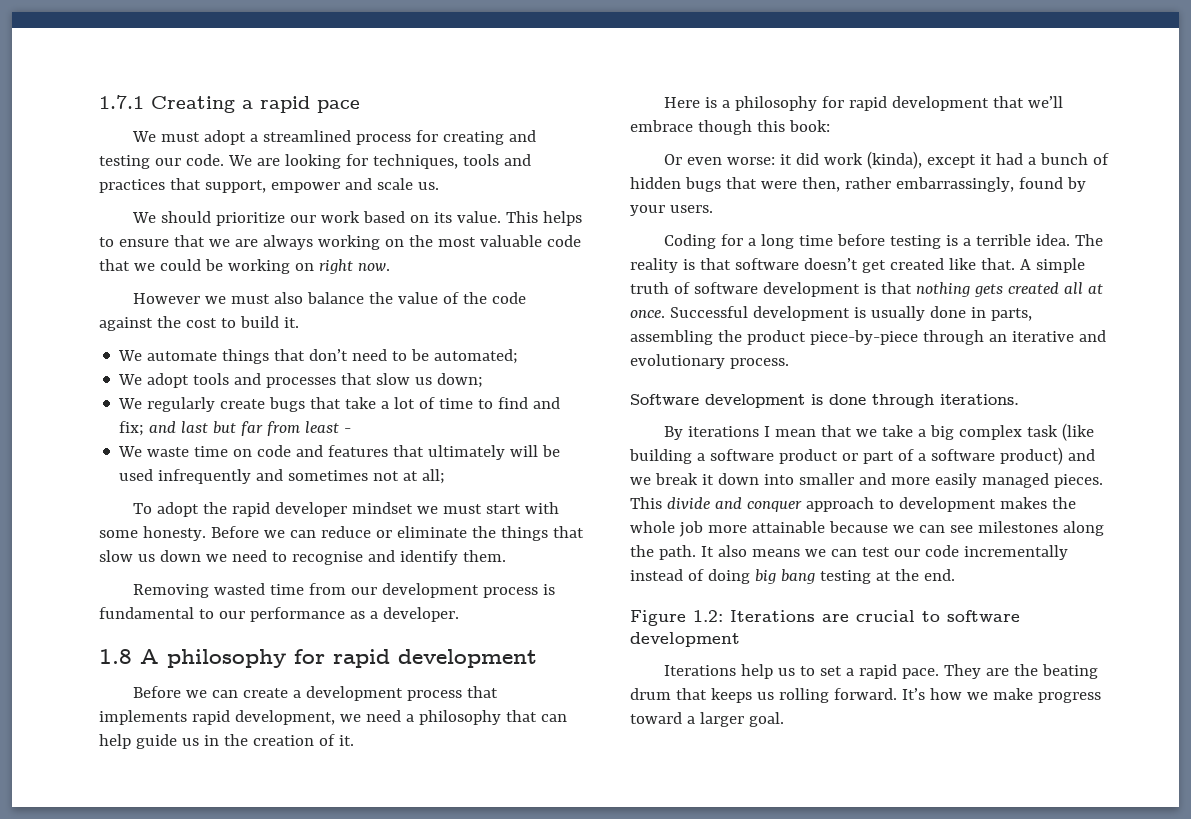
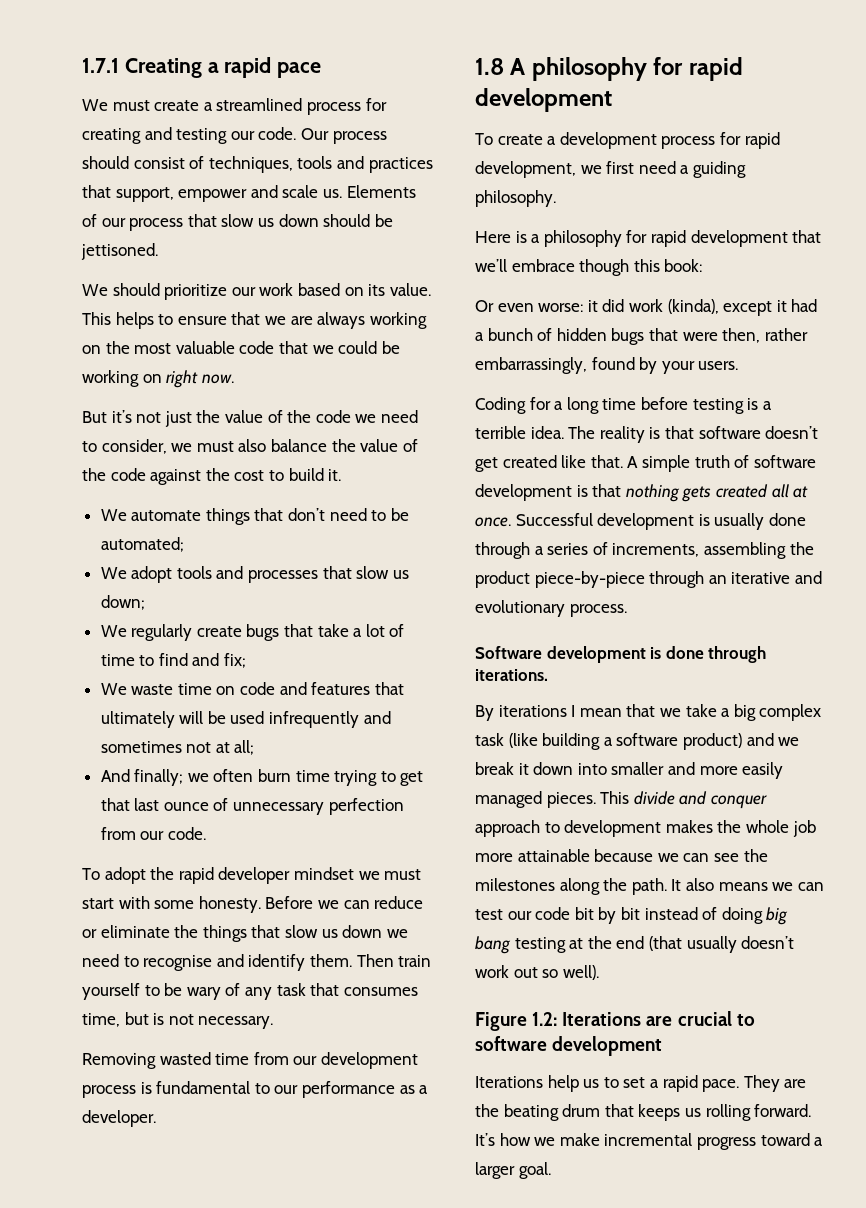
- We must adopt a streamlined process for creating and testing our code.
+ We must create a streamlined process for creating and testing our code.
- We are looking for techniques, tools and practices that support, empower and scale us.
+ Our process should consist of techniques, tools and practices that support, empower and scale us. Elements of our process that slow us down should be jettisoned.
- However we must also balance the value of the code against the cost to build it.
+ But it’s not just the value of the code we need to consider, we must also balance the value of the code against the cost to build it.
- We regularly create bugs that take a lot of time to find and fix; and last but far from least -
+ We regularly create bugs that take a lot of time to find and fix;
+ And finally; we often burn time trying to get that last ounce of unnecessary perfection from our code.
+ Then train yourself to be wary of any task that consumes time, but is not necessary.
- Before we can create a development process that implements rapid development, we need a philosophy that can help guide us in the creation of it.
+ To create a development process for rapid development, we first need a guiding philosophy.
- Successful development is usually done in parts, assembling the product piece-by-piece through an iterative and evolutionary process.
+ Successful development is usually done through a series of increments, assembling the product piece-by-piece through an iterative and evolutionary process.
- By iterations I mean that we take a big complex task (like building a software product or part of a software product) and we break it down into smaller and more easily managed pieces.
+ By iterations I mean that we take a big complex task (like building a software product) and we break it down into smaller and more easily managed pieces.
- This divide and conquer approach to development makes the whole job more attainable because we can see milestones along the path.
+ This divide and conquer approach to development makes the whole job more attainable because we can see the milestones along the path.
- It also means we can test our code incrementally instead of doing big bang testing at the end.
+ It also means we can test our code bit by bit instead of doing big bang testing at the end (that usually doesn’t work out so well).
- It’s how we make progress toward a larger goal.
+ It’s how we make incremental progress toward a larger goal.

